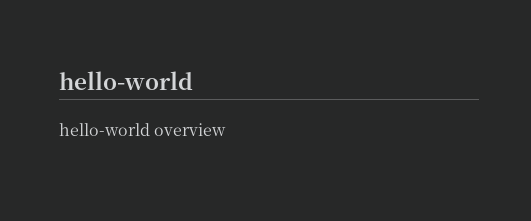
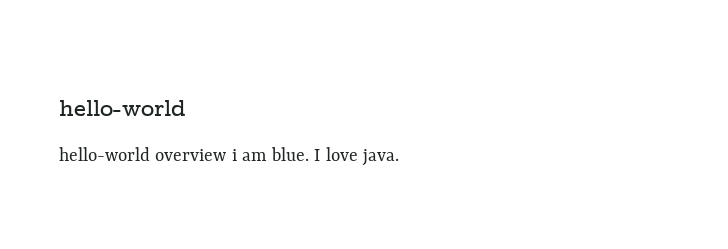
- hello-world overview
+ hello-world overview i am blue. I love java.

